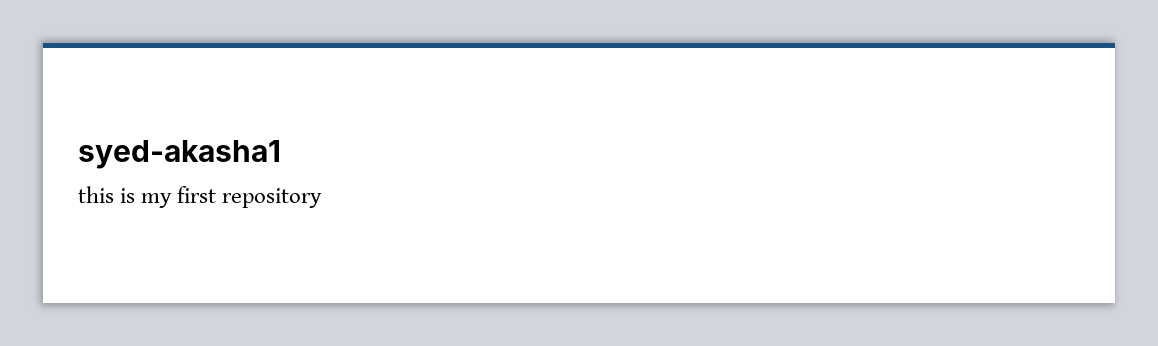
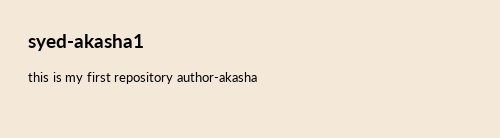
- this is my first repository
+ this is my first repository author-akasha

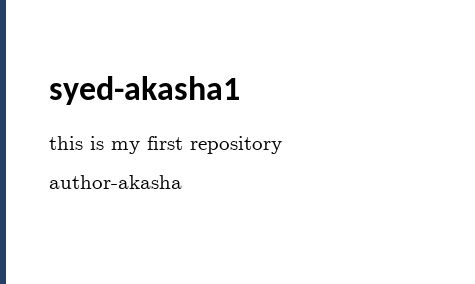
- this is my first repository author-akasha
+ this is my first repository
+ author-akasha

